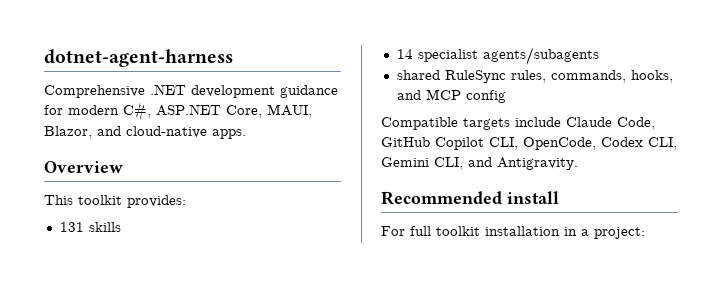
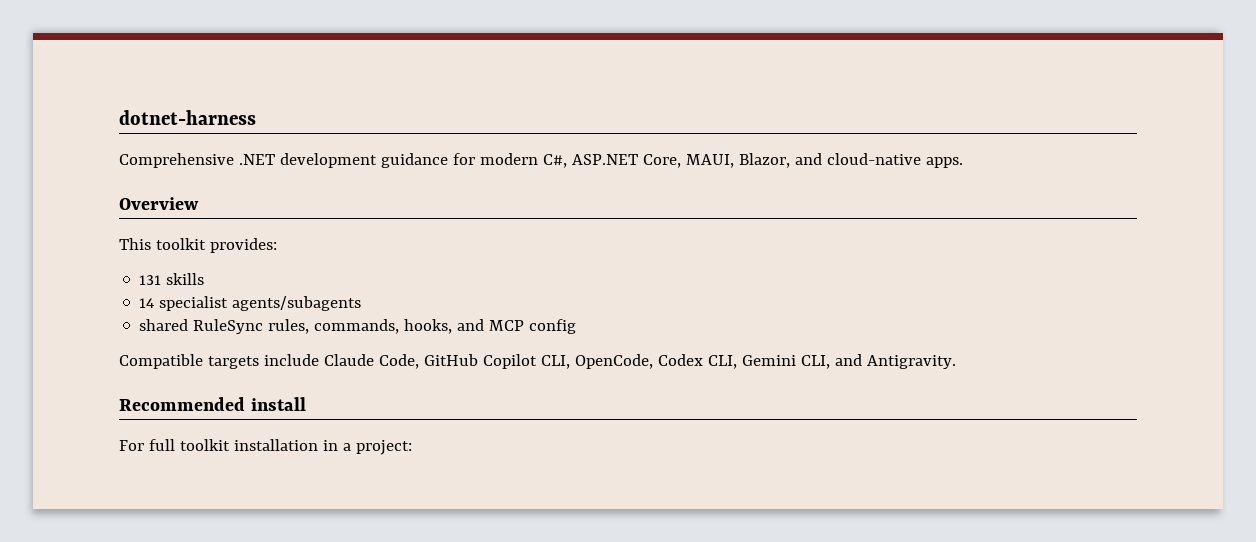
- dotnet-agent-harness
+ dotnet-harness

